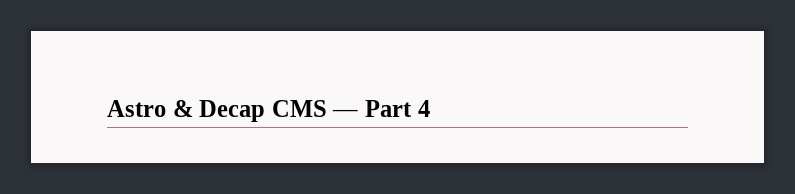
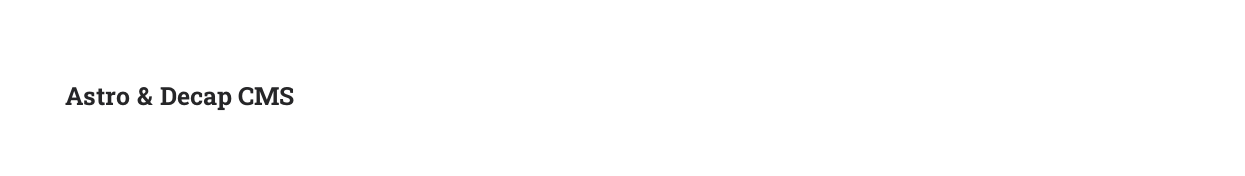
- Astro & Decap CMS — Part 4
+ Astro & Decap CMS

